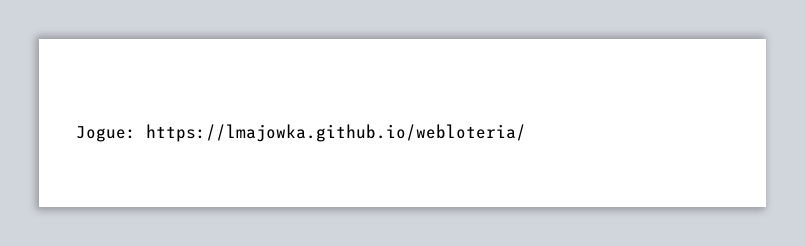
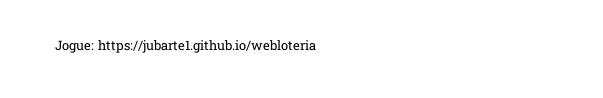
- Jogue: https://lmajowka.github.io/webloteria/
+ Jogue: https://jubarte1.github.io/webloteria

